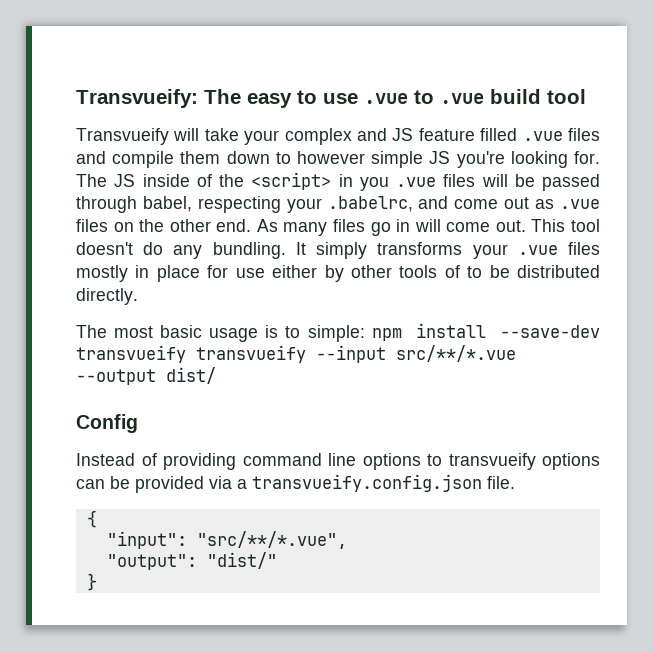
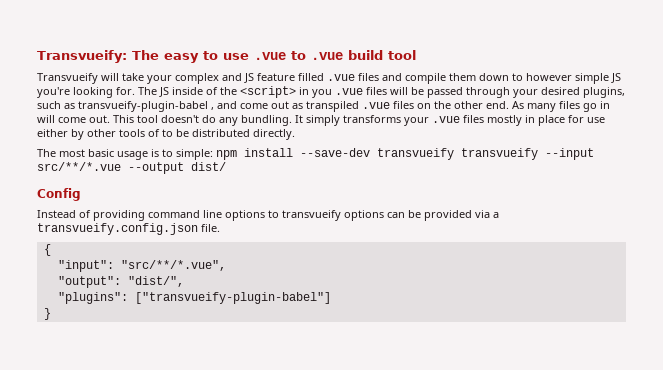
- The JS inside of the <script> in you .vue files will be passed through babel, respecting your .babelrc, and come out as .vue files on the other end.
+ The JS inside of the <script> in you .vue files will be passed through your desired plugins, such as transvueify-plugin-babel , and come out as transpiled .vue files on the other end.
- "output": "dist/"
+ "output": "dist/",
+ "plugins": ["transvueify-plugin-babel"]

